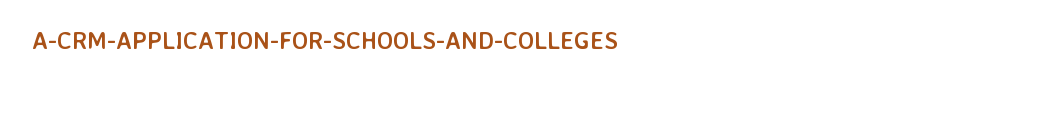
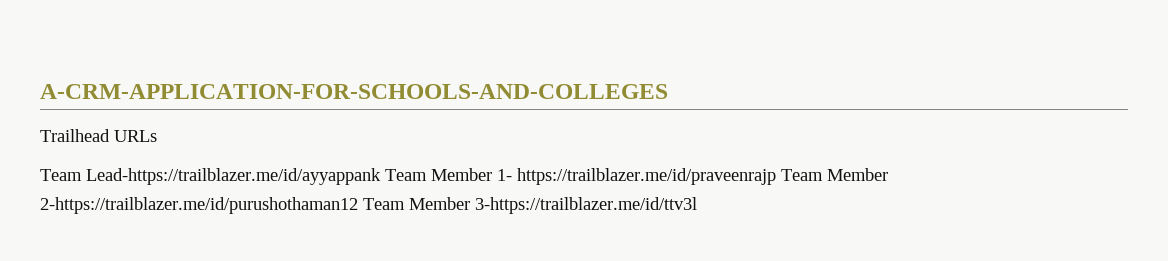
+ Trailhead URLs
+ Team Lead-https://trailblazer.me/id/ayyappank Team Member 1- https://trailblazer.me/id/praveenrajp Team Member 2-https://trailblazer.me/id/purushothaman12 Team Member 3-https://trailblazer.me/id/ttv3l

